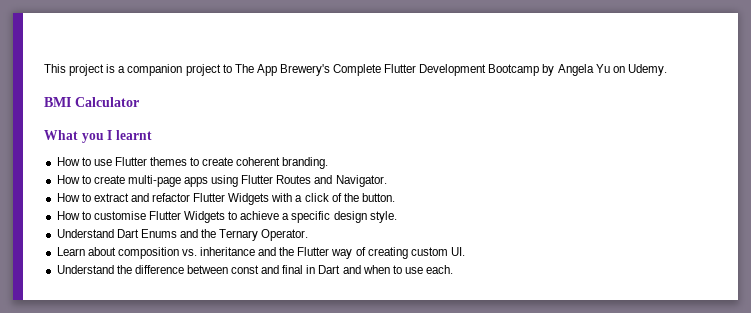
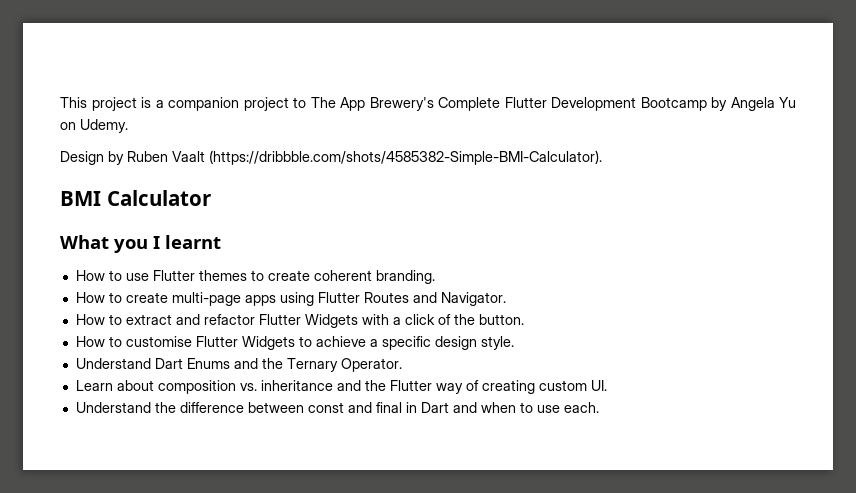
+ Design by Ruben Vaalt (https://dribbble.com/shots/4585382-Simple-BMI-Calculator).

